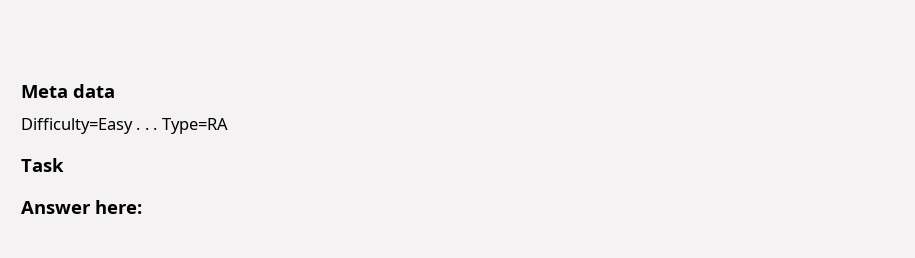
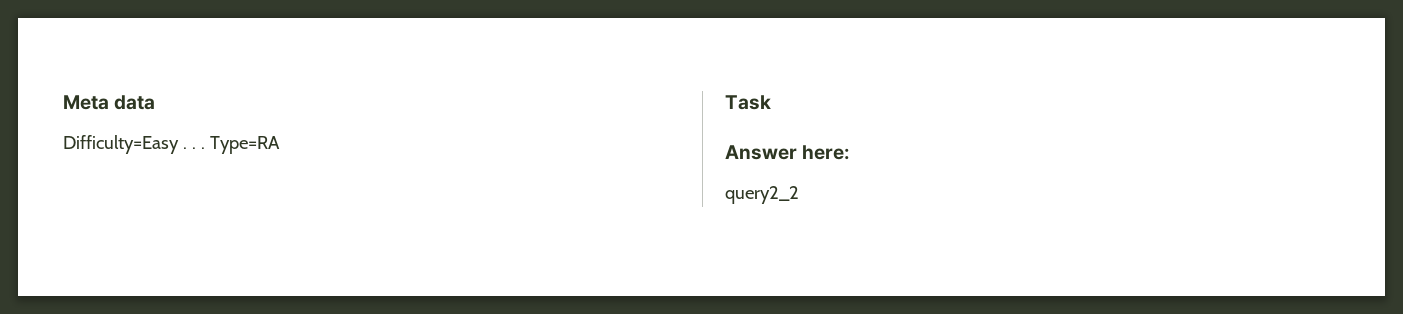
+ query2_2

